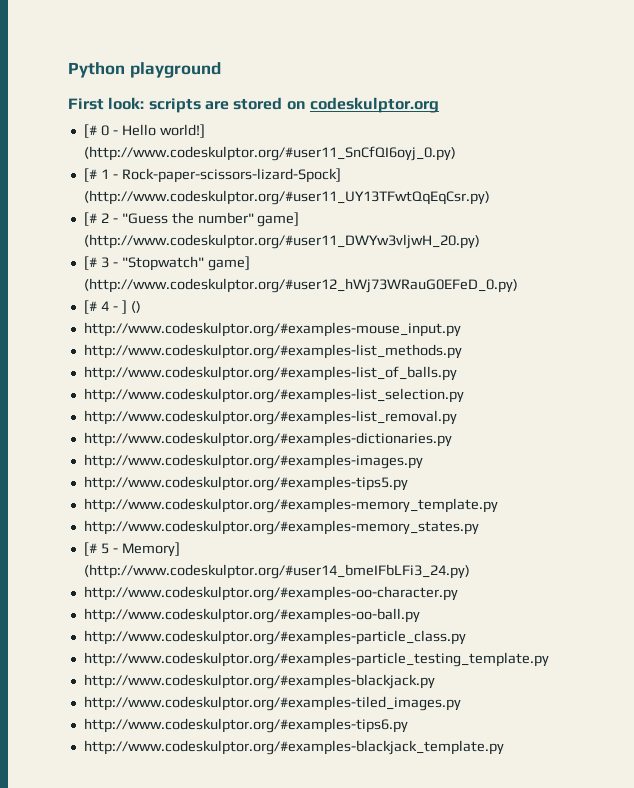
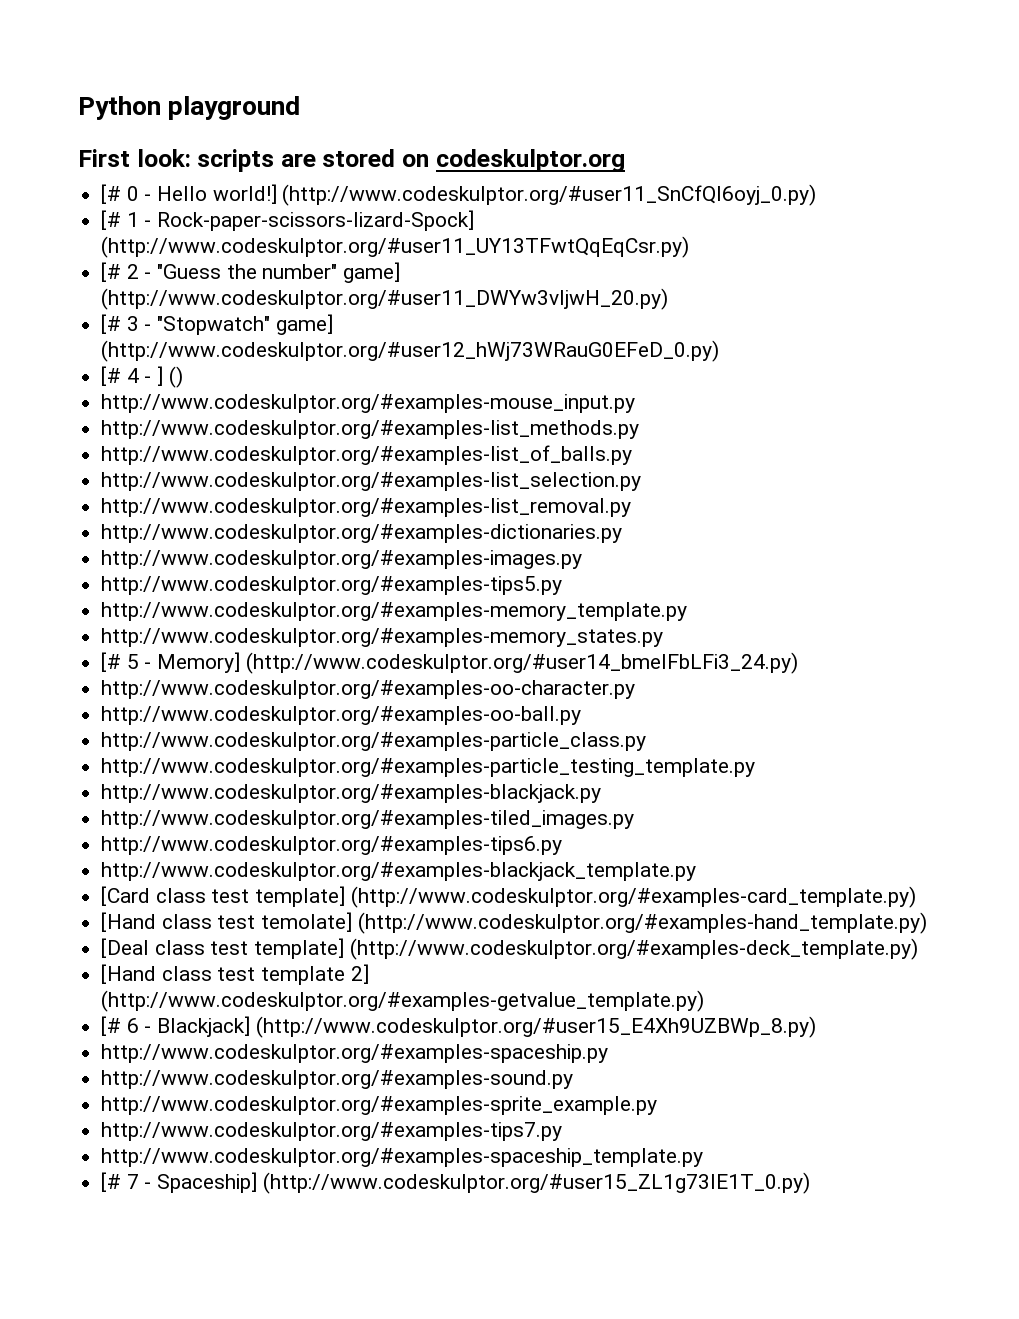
+ [Card class test template] (http://www.codeskulptor.org/#examples-card_template.py)
+ [Hand class test temolate] (http://www.codeskulptor.org/#examples-hand_template.py)
+ [Deal class test template] (http://www.codeskulptor.org/#examples-deck_template.py)
+ [Hand class test template 2] (http://www.codeskulptor.org/#examples-getvalue_template.py)
+ [# 6 - Blackjack] (http://www.codeskulptor.org/#user15_E4Xh9UZBWp_8.py)
+ http://www.codeskulptor.org/#examples-spaceship.py
+ http://www.codeskulptor.org/#examples-sound.py
+ http://www.codeskulptor.org/#examples-sprite_example.py
+ http://www.codeskulptor.org/#examples-tips7.py
+ http://www.codeskulptor.org/#examples-spaceship_template.py
+ [# 7 - Spaceship] (http://www.codeskulptor.org/#user15_ZL1g73lE1T_0.py)

